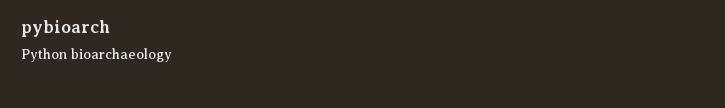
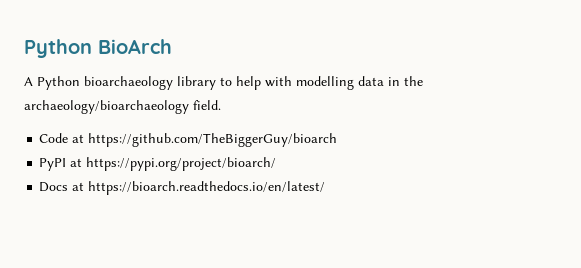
- pybioarch
- Python bioarchaeology
+ Python BioArch
+ A Python bioarchaeology library to help with modelling data in the archaeology/bioarchaeology field.
+ Code at https://github.com/TheBiggerGuy/bioarch
+ PyPI at https://pypi.org/project/bioarch/
+ Docs at https://bioarch.readthedocs.io/en/latest/

